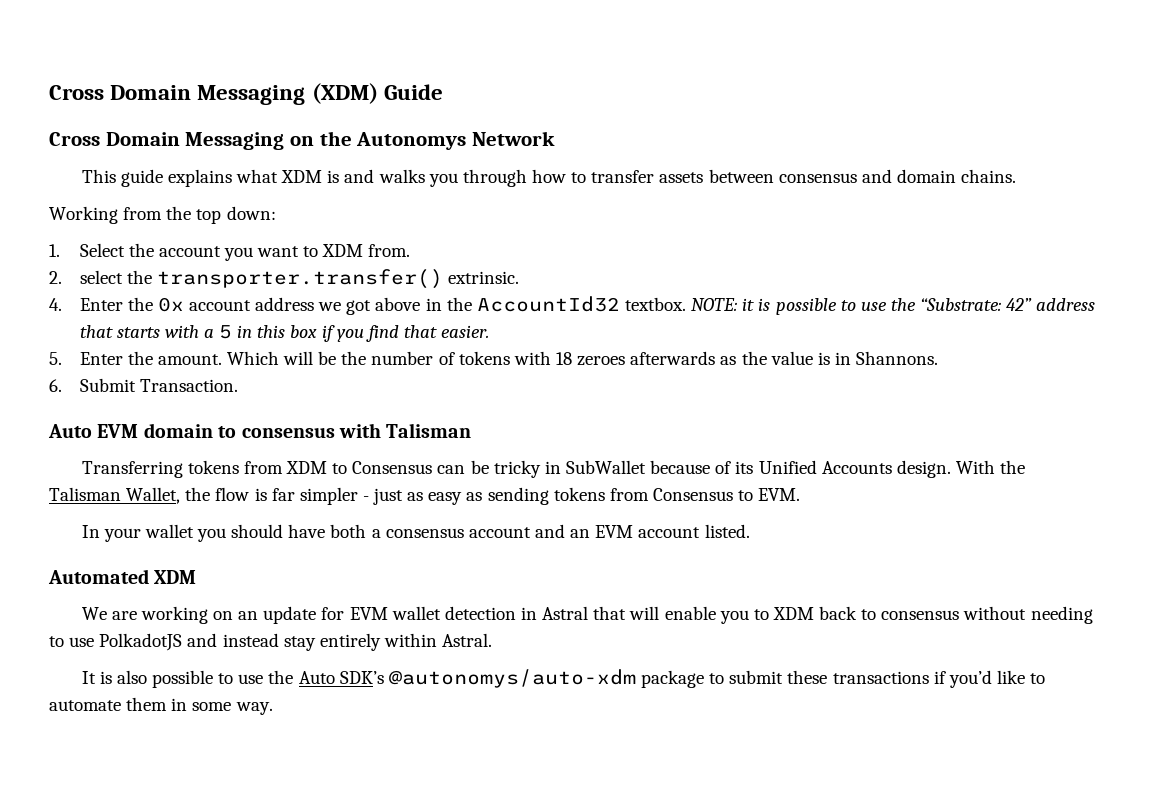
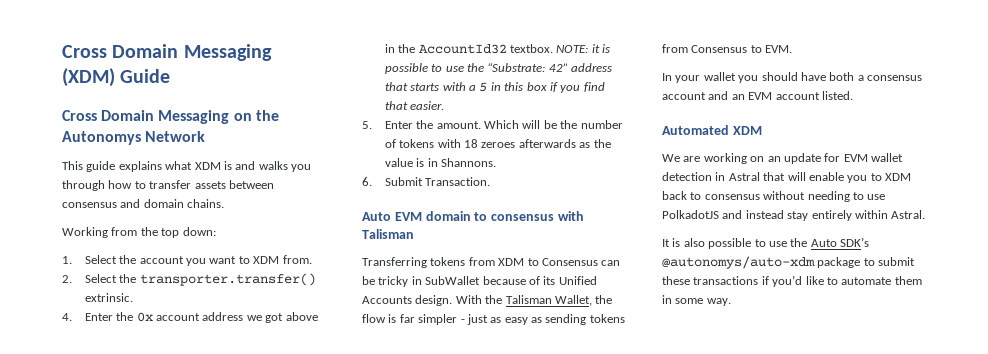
- 2. select the transporter.transfer() extrinsic.
+ 2. Select the transporter.transfer() extrinsic.

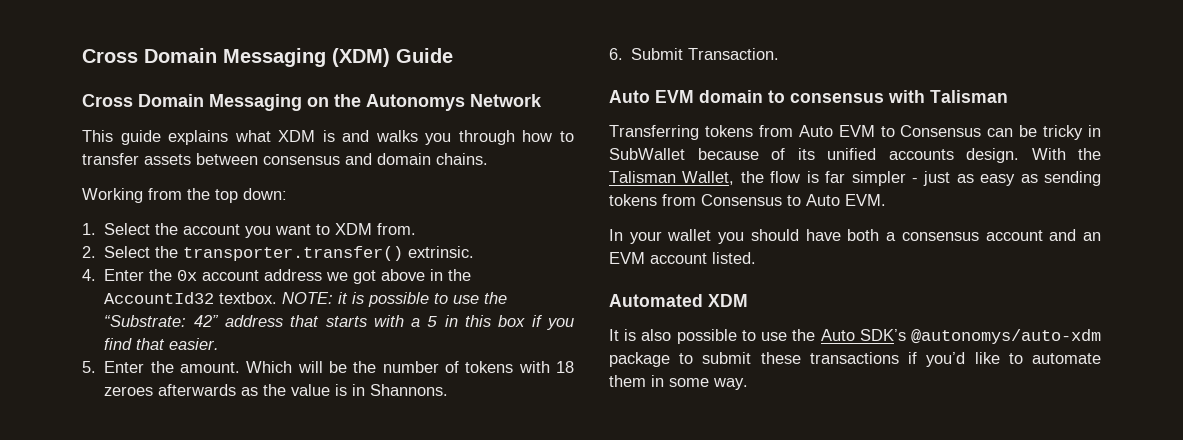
- Transferring tokens from XDM to Consensus can be tricky in SubWallet because of its Unified Accounts design.
+ Transferring tokens from Auto EVM to Consensus can be tricky in SubWallet because of its unified accounts design.
- With the Talisman Wallet, the flow is far simpler - just as easy as sending tokens from Consensus to EVM.
+ With the Talisman Wallet, the flow is far simpler - just as easy as sending tokens from Consensus to Auto EVM.
- We are working on an update for EVM wallet detection in Astral that will enable you to XDM back to consensus without needing to use PolkadotJS and instead stay entirely within Astral.

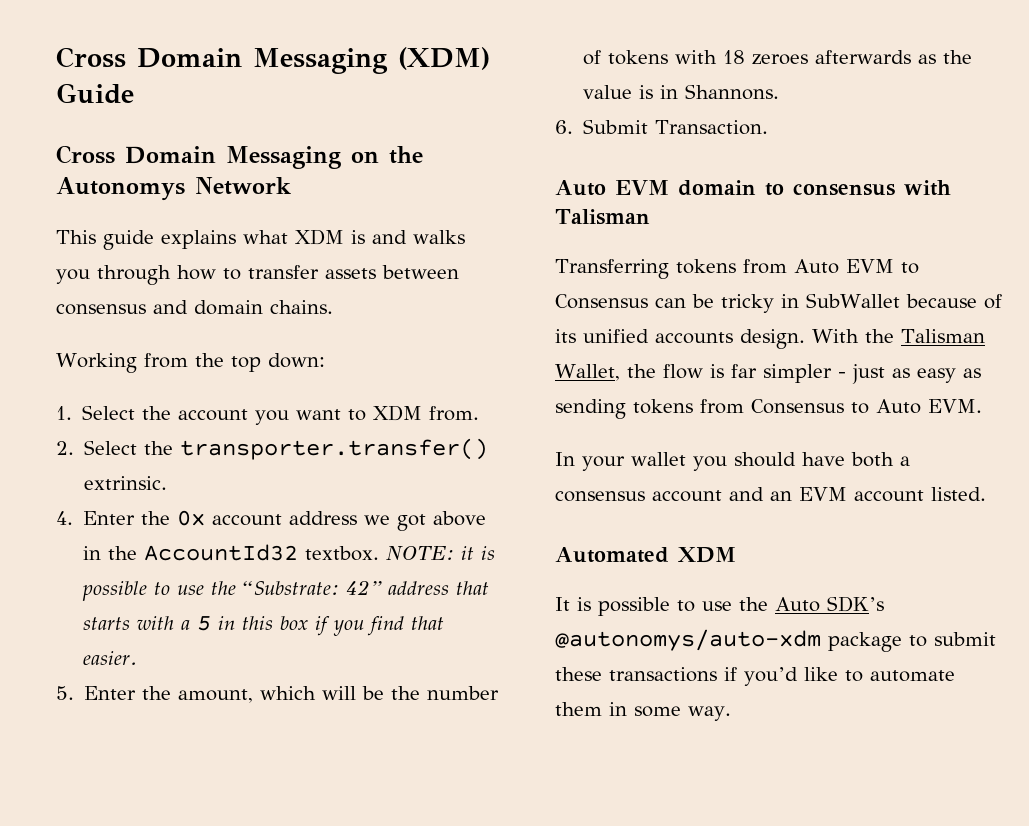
- 5. Enter the amount. Which will be the number of tokens with 18 zeroes afterwards as the value is in Shannons.
+ 5. Enter the amount, which will be the number of tokens with 18 zeroes afterwards as the value is in Shannons.
- It is also possible to use the Auto SDK’s @autonomys/auto-xdm package to submit these transactions if you’d like to automate them in some way.
+ It is possible to use the Auto SDK’s @autonomys/auto-xdm package to submit these transactions if you’d like to automate them in some way.

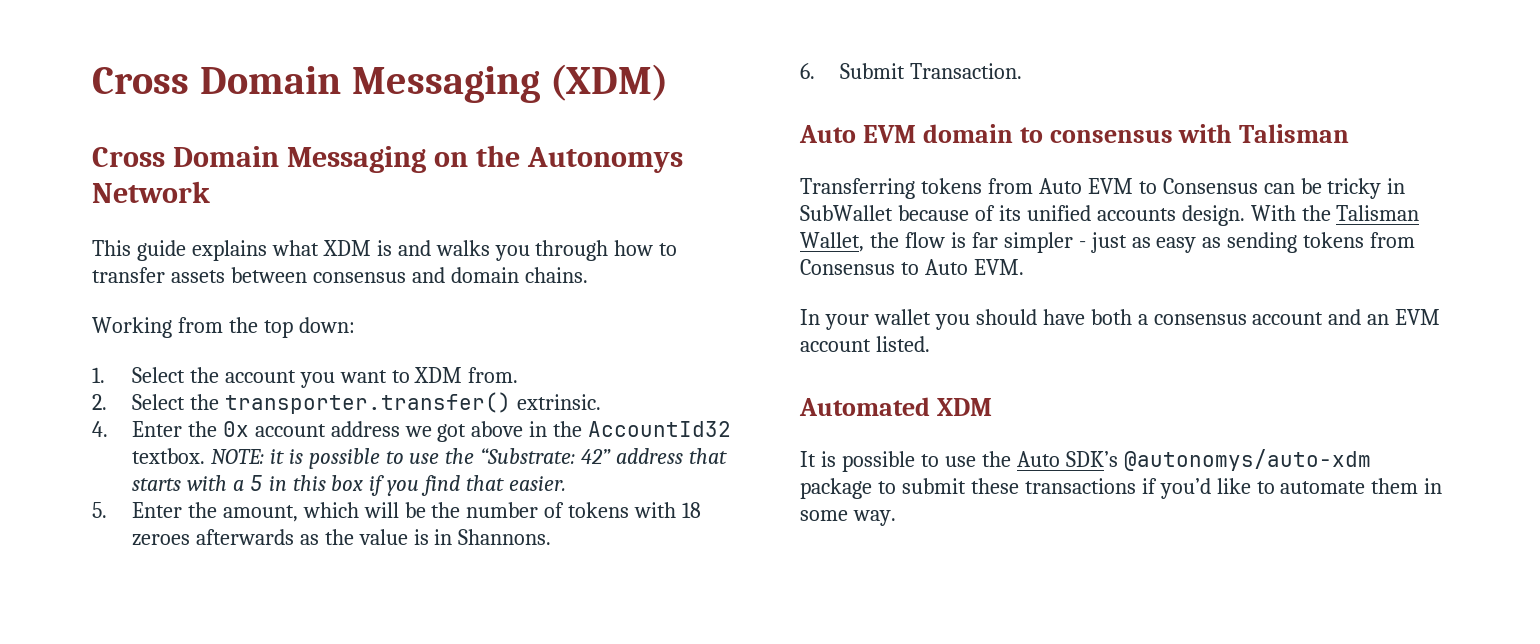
- Cross Domain Messaging (XDM) Guide
+ Cross Domain Messaging (XDM)

